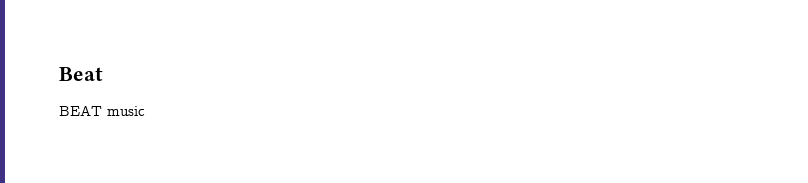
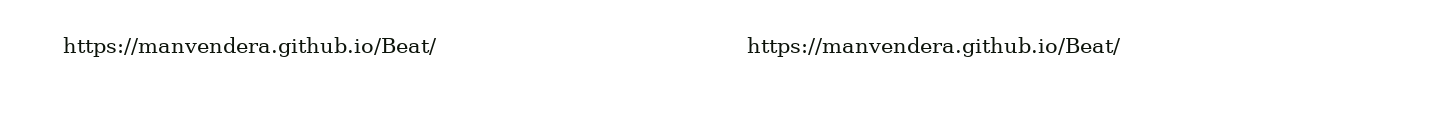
- Beat
- BEAT music
+ https://manvendera.github.io/Beat/ https://manvendera.github.io/Beat/

